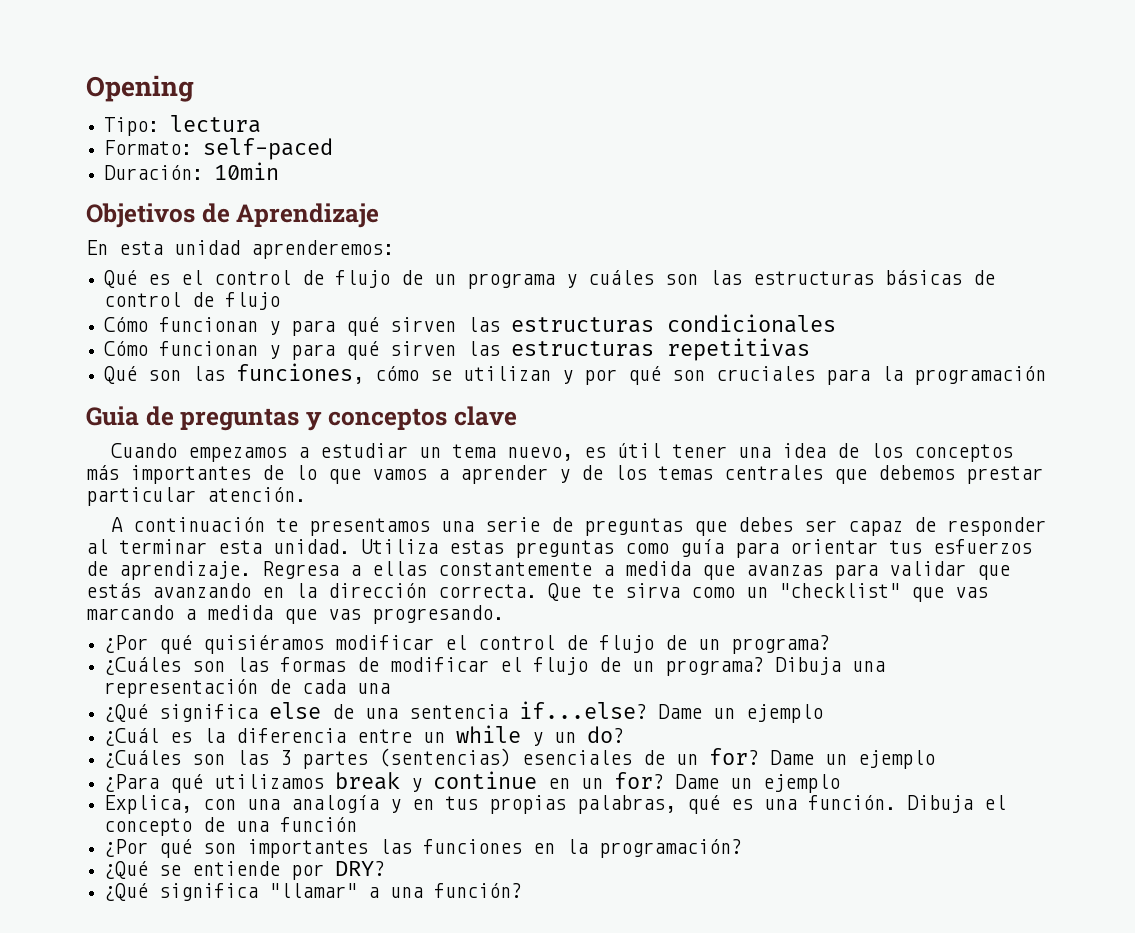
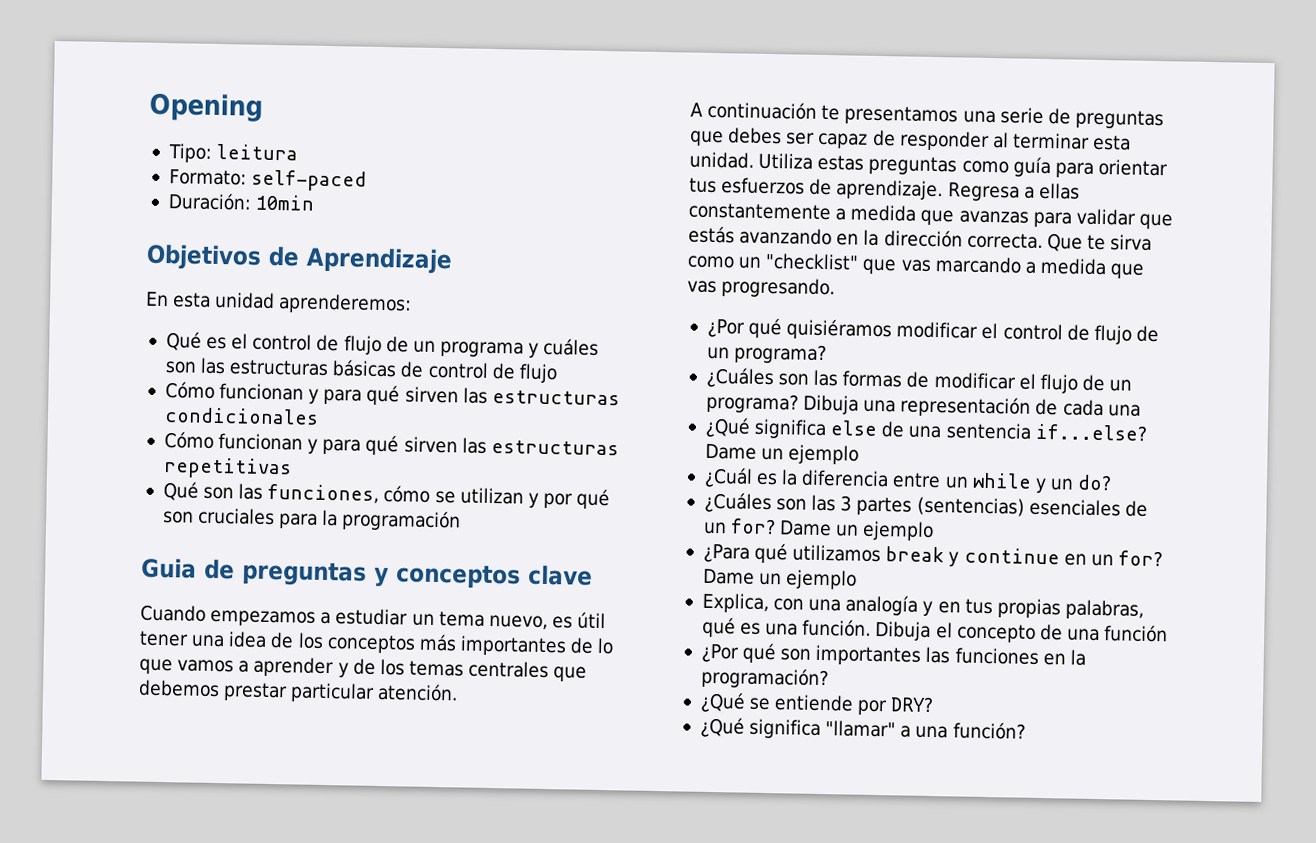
- Tipo: lectura
+ Tipo: leitura

